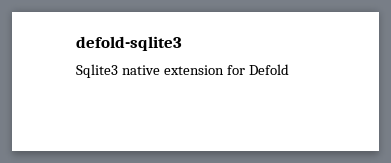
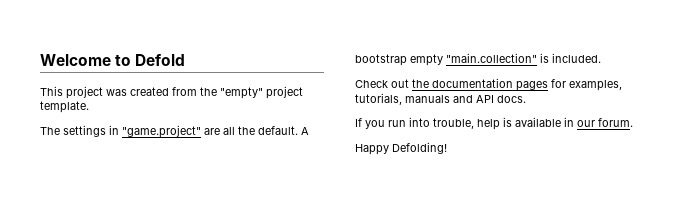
- defold-sqlite3
- Sqlite3 native extension for Defold
+ Welcome to Defold
+ This project was created from the "empty" project template.
+ The settings in "game.project" are all the default. A bootstrap empty "main.collection" is included.
+ Check out the documentation pages for examples, tutorials, manuals and API docs.
+ If you run into trouble, help is available in our forum.
+ Happy Defolding!

